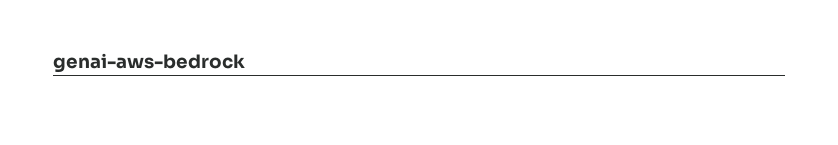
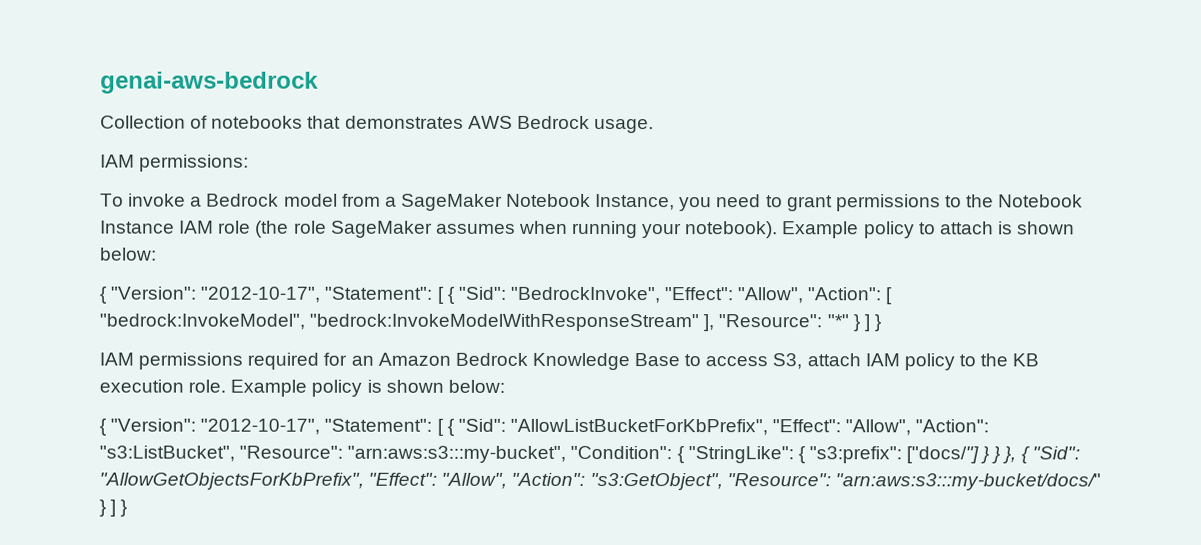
+ Collection of notebooks that demonstrates AWS Bedrock usage.
+ IAM permissions:
+ To invoke a Bedrock model from a SageMaker Notebook Instance, you need to grant permissions to the Notebook Instance IAM role (the role SageMaker assumes when running your notebook). Example policy to attach is shown below:
+ { "Version": "2012-10-17", "Statement": [ { "Sid": "BedrockInvoke", "Effect": "Allow", "Action": [ "bedrock:InvokeModel", "bedrock:InvokeModelWithResponseStream" ], "Resource": "*" } ] }
+ IAM permissions required for an Amazon Bedrock Knowledge Base to access S3, attach IAM policy to the KB execution role. Example policy is shown below:
+ { "Version": "2012-10-17", "Statement": [ { "Sid": "AllowListBucketForKbPrefix", "Effect": "Allow", "Action": "s3:ListBucket", "Resource": "arn:aws:s3:::my-bucket", "Condition": { "StringLike": { "s3:prefix": ["docs/"] } } }, { "Sid": "AllowGetObjectsForKbPrefix", "Effect": "Allow", "Action": "s3:GetObject", "Resource": "arn:aws:s3:::my-bucket/docs/" } ] }

